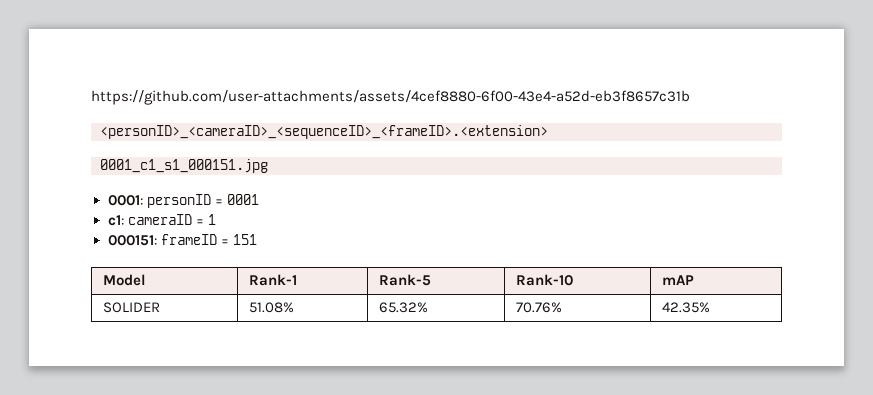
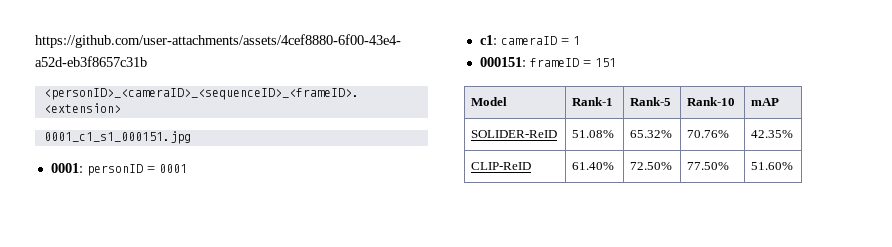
- SOLIDER | 51.08% | 65.32% | 70.76% | 42.35%
+ SOLIDER-ReID | 51.08% | 65.32% | 70.76% | 42.35%
+ CLIP-ReID | 61.40% | 72.50% | 77.50% | 51.60%

